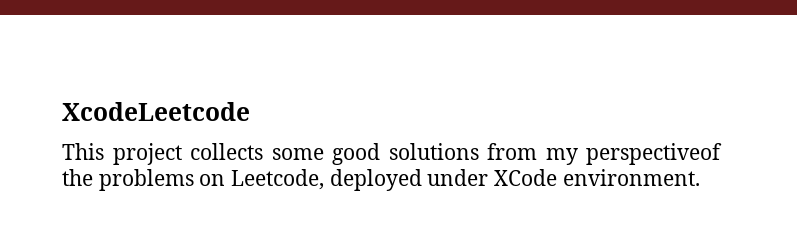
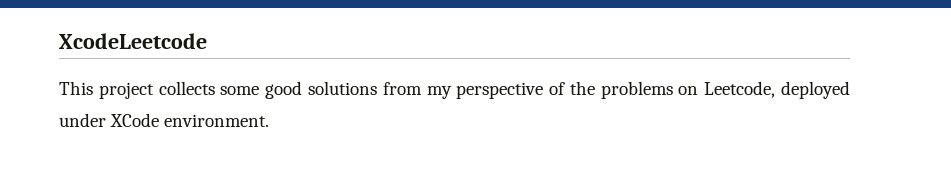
- This project collects some good solutions from my perspectiveof the problems on Leetcode, deployed under XCode environment.
+ This project collects some good solutions from my perspective of the problems on Leetcode, deployed under XCode environment.

